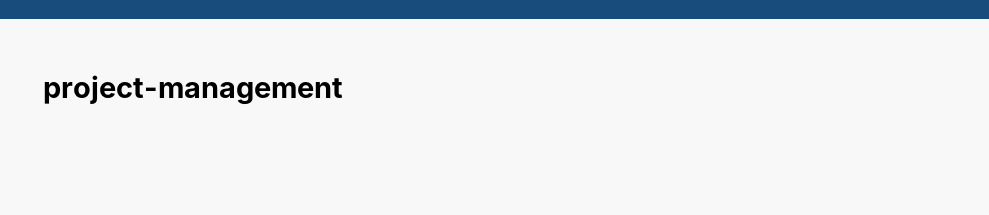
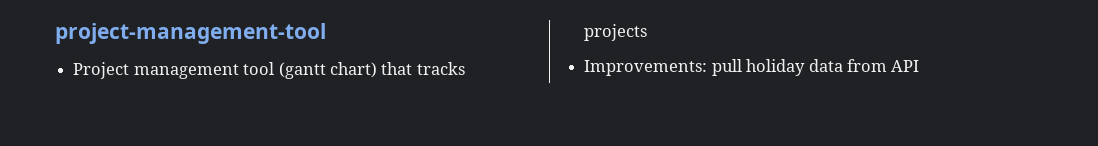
- project-management
+ project-management-tool
+ Project management tool (gantt chart) that tracks projects
+ Improvements: pull holiday data from API

